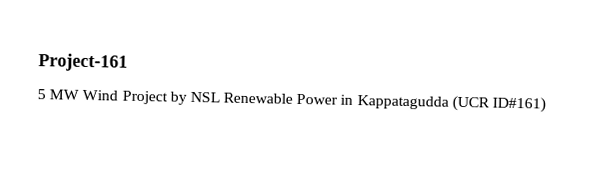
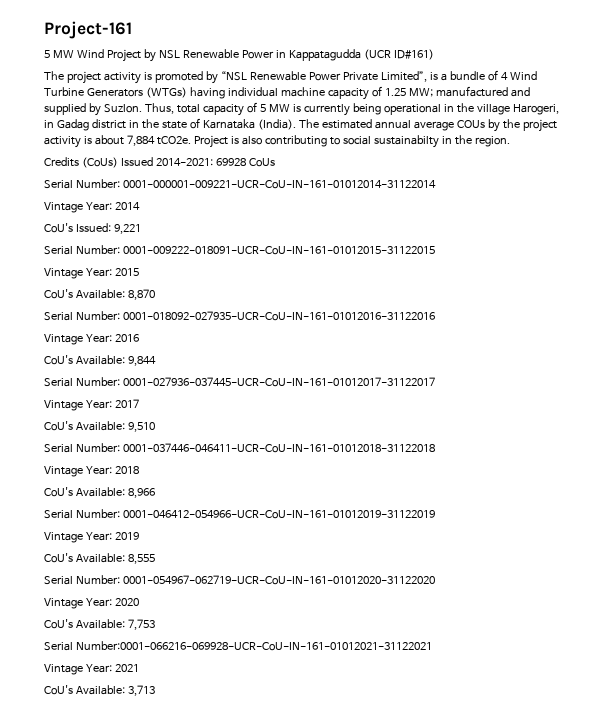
+ The project activity is promoted by “NSL Renewable Power Private Limited”, is a bundle of 4 Wind Turbine Generators (WTGs) having individual machine capacity of 1.25 MW; manufactured and supplied by Suzlon. Thus, total capacity of 5 MW is currently being operational in the village Harogeri, in Gadag district in the state of Karnataka (India). The estimated annual average COUs by the project activity is about 7,884 tCO2e. Project is also contributing to social sustainabilty in the region.
+ Credits (CoUs) Issued 2014-2021: 69928 CoUs
+ Serial Number: 0001-000001-009221-UCR-CoU-IN-161-01012014-31122014
+ Vintage Year: 2014
+ CoU's Issued: 9,221
+ Serial Number: 0001-009222-018091-UCR-CoU-IN-161-01012015-31122015
+ Vintage Year: 2015
+ CoU's Available: 8,870
+ Serial Number: 0001-018092-027935-UCR-CoU-IN-161-01012016-31122016
+ Vintage Year: 2016
+ CoU's Available: 9,844
+ Serial Number: 0001-027936-037445-UCR-CoU-IN-161-01012017-31122017
+ Vintage Year: 2017
+ CoU's Available: 9,510
+ Serial Number: 0001-037446-046411-UCR-CoU-IN-161-01012018-31122018
+ Vintage Year: 2018
+ CoU's Available: 8,966
+ Serial Number: 0001-046412-054966-UCR-CoU-IN-161-01012019-31122019
+ Vintage Year: 2019
+ CoU's Available: 8,555
+ Serial Number: 0001-054967-062719-UCR-CoU-IN-161-01012020-31122020
+ Vintage Year: 2020
+ CoU's Available: 7,753
+ Serial Number:0001-066216-069928-UCR-CoU-IN-161-01012021-31122021
+ Vintage Year: 2021
+ CoU's Available: 3,713

